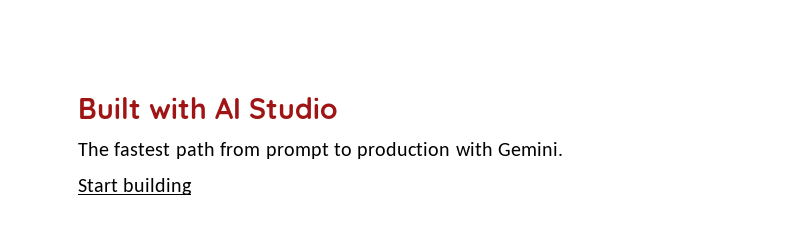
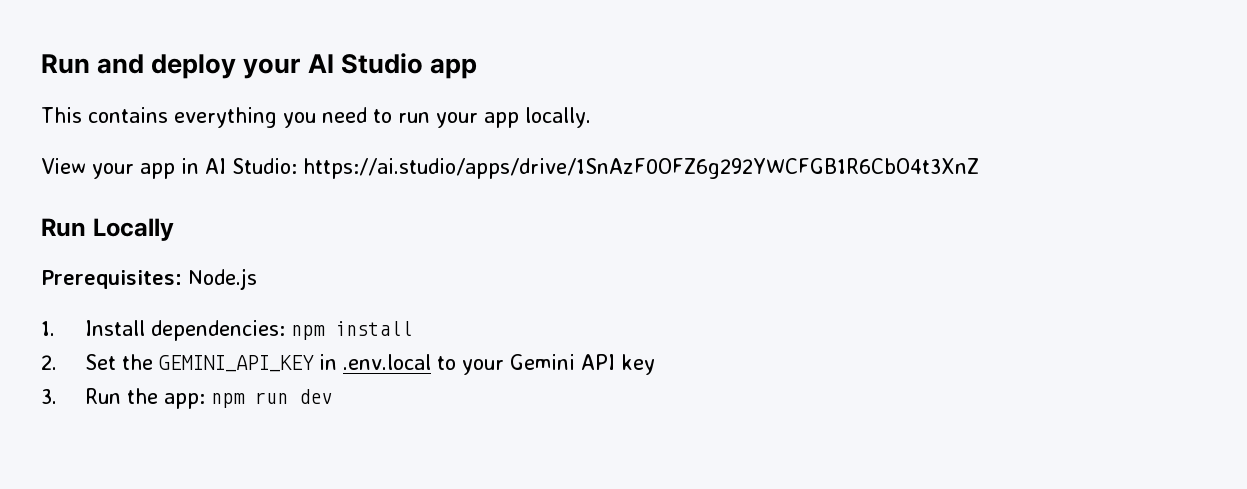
- Built with AI Studio
- The fastest path from prompt to production with Gemini.
- Start building
+ Run and deploy your AI Studio app
+ This contains everything you need to run your app locally.
+ View your app in AI Studio: https://ai.studio/apps/drive/1SnAzF0OFZ6g292YWCFGB1R6CbO4t3XnZ
+ Run Locally
+ Prerequisites: Node.js
+ 1. Install dependencies: npm install
+ 2. Set the GEMINI_API_KEY in .env.local to your Gemini API key
+ 3. Run the app: npm run dev

